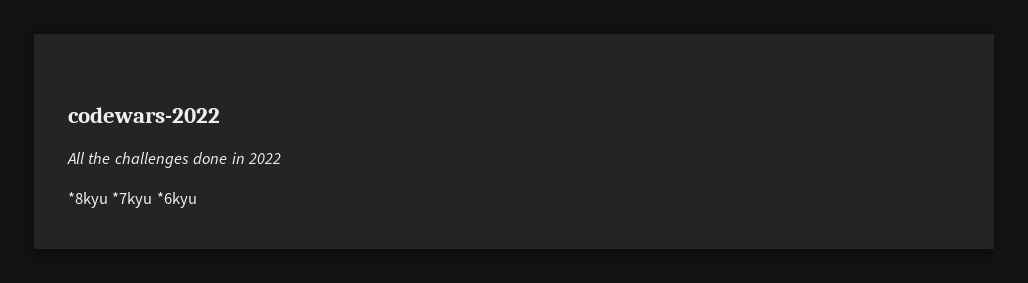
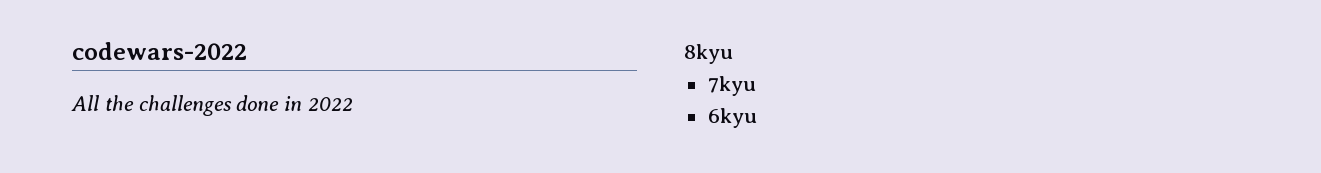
- *8kyu *7kyu *6kyu
+ 8kyu
+ 7kyu
+ 6kyu

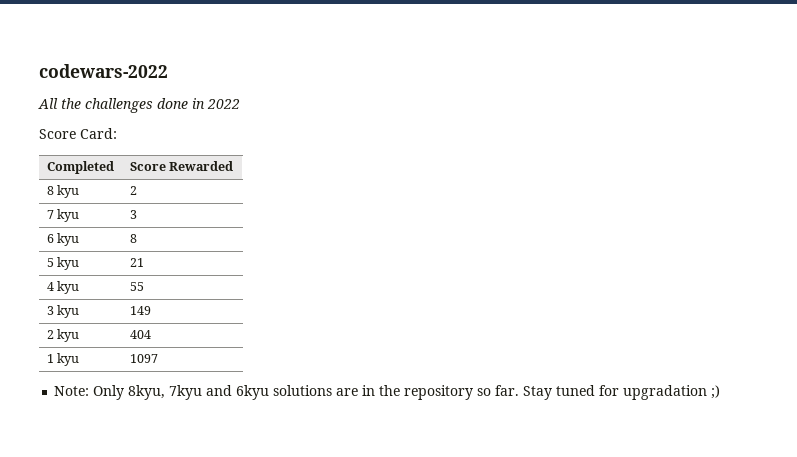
- 8kyu
- 7kyu
- 6kyu
+ Score Card:
+ Completed | Score Rewarded
+ 8 kyu | 2
+ 7 kyu | 3
+ 6 kyu | 8
+ 5 kyu | 21
+ 4 kyu | 55
+ 3 kyu | 149
+ 2 kyu | 404
+ 1 kyu | 1097
+ Note: Only 8kyu, 7kyu and 6kyu solutions are in the repository so far. Stay tuned for upgradation ;)

